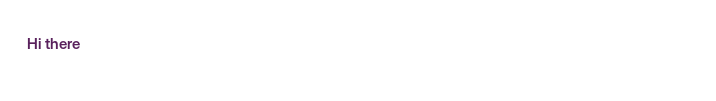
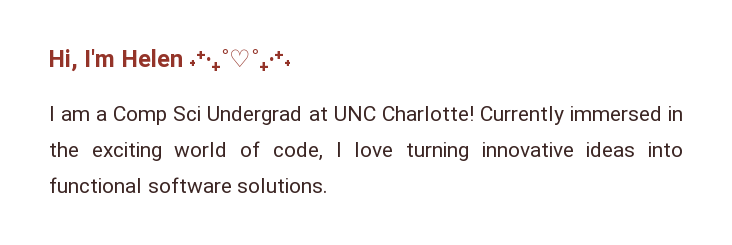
- Hi there
+ Hi, I'm Helen ˖⁺‧₊˚♡˚₊‧⁺˖
+ I am a Comp Sci Undergrad at UNC Charlotte! Currently immersed in the exciting world of code, I love turning innovative ideas into functional software solutions.

